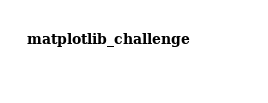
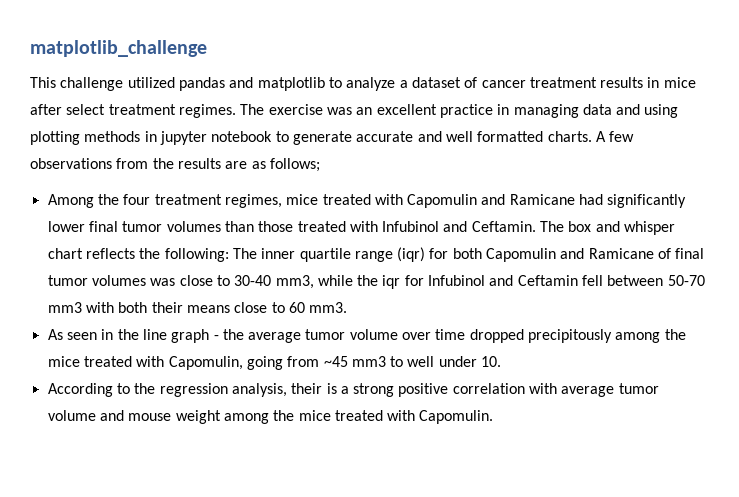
+ This challenge utilized pandas and matplotlib to analyze a dataset of cancer treatment results in mice after select treatment regimes. The exercise was an excellent practice in managing data and using plotting methods in jupyter notebook to generate accurate and well formatted charts. A few observations from the results are as follows;
+ Among the four treatment regimes, mice treated with Capomulin and Ramicane had significantly lower final tumor volumes than those treated with Infubinol and Ceftamin. The box and whisper chart reflects the following: The inner quartile range (iqr) for both Capomulin and Ramicane of final tumor volumes was close to 30-40 mm3, while the iqr for Infubinol and Ceftamin fell between 50-70 mm3 with both their means close to 60 mm3.
+ As seen in the line graph - the average tumor volume over time dropped precipitously among the mice treated with Capomulin, going from ~45 mm3 to well under 10.
+ According to the regression analysis, their is a strong positive correlation with average tumor volume and mouse weight among the mice treated with Capomulin.

